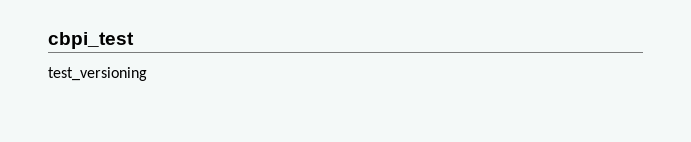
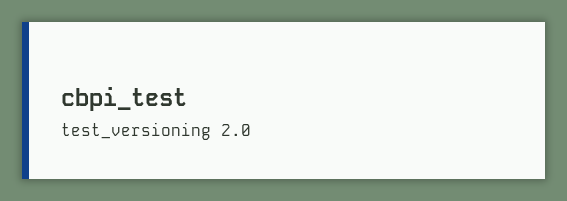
- test_versioning
+ test_versioning 2.0

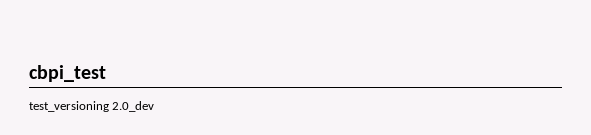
- test_versioning 2.0
+ test_versioning 2.0_dev

